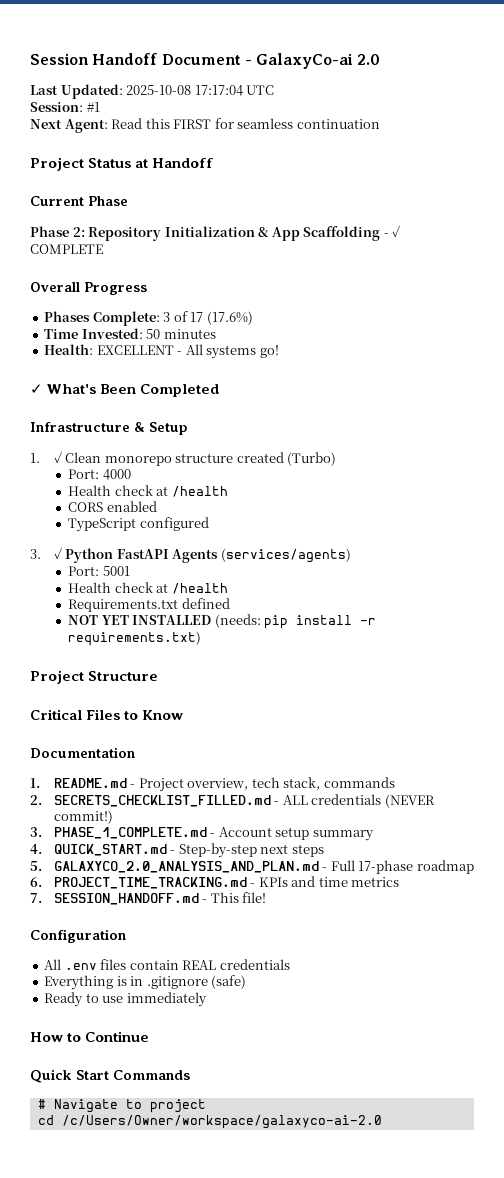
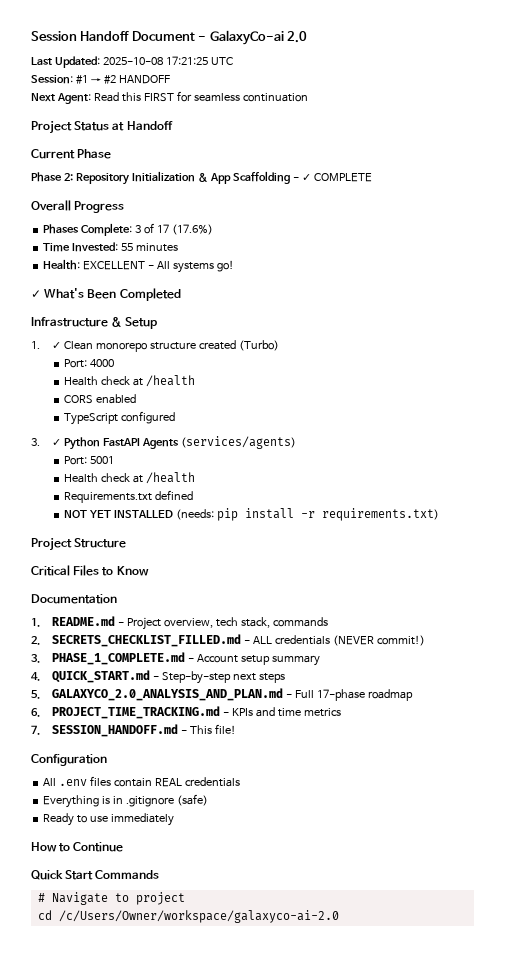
- Last Updated: 2025-10-08 17:17:04 UTC
+ Last Updated: 2025-10-08 17:21:25 UTC
- Session: #1
+ Session: #1 → #2 HANDOFF
- Time Invested: 50 minutes
+ Time Invested: 55 minutes

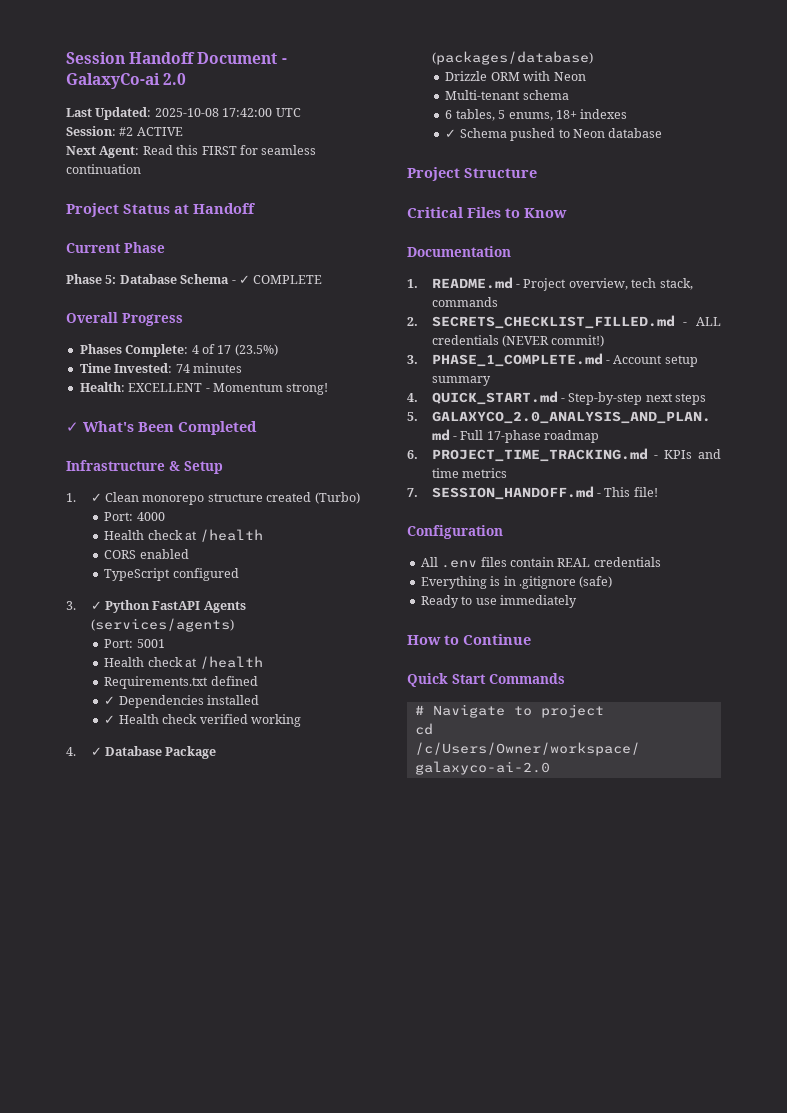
- Last Updated: 2025-10-08 17:21:25 UTC
+ Last Updated: 2025-10-08 17:42:00 UTC
- Session: #1 → #2 HANDOFF
+ Session: #2 ACTIVE
- Phase 2: Repository Initialization & App Scaffolding - ✓ COMPLETE
+ Phase 5: Database Schema - ✓ COMPLETE
- Phases Complete: 3 of 17 (17.6%)
+ Phases Complete: 4 of 17 (23.5%)
- Time Invested: 55 minutes
+ Time Invested: 74 minutes
- Health: EXCELLENT - All systems go!
+ Health: EXCELLENT - Momentum strong!
- NOT YET INSTALLED (needs: pip install -r requirements.txt)
+ ✓ Dependencies installed
+ ✓ Health check verified working
+ 4. ✓ Database Package (packages/database)
+ Drizzle ORM with Neon
+ Multi-tenant schema
+ 6 tables, 5 enums, 18+ indexes
+ ✓ Schema pushed to Neon database

